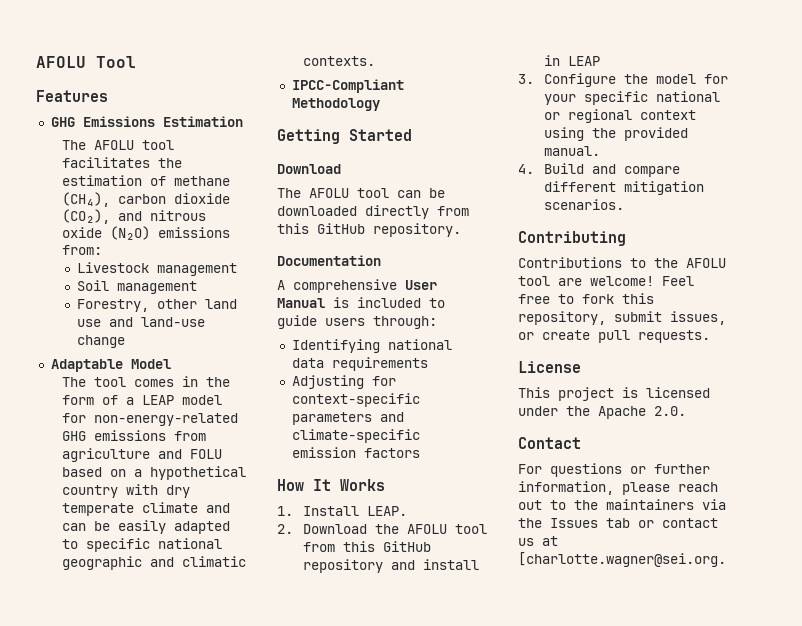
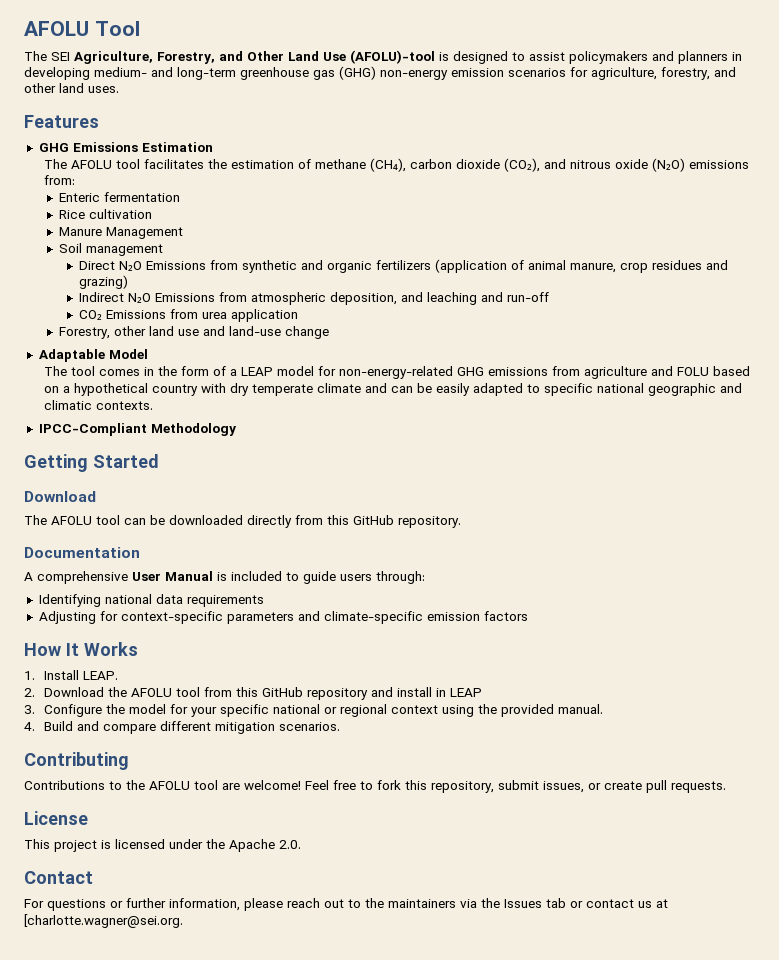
+ The SEI Agriculture, Forestry, and Other Land Use (AFOLU)-tool is designed to assist policymakers and planners in developing medium- and long-term greenhouse gas (GHG) non-energy emission scenarios for agriculture, forestry, and other land uses.
- Livestock management
+ Enteric fermentation
+ Rice cultivation
+ Manure Management
  Soil management
+ Direct N₂O Emissions from synthetic and organic fertilizers (application of animal manure, crop residues and grazing)
+ Indirect N₂O Emissions from atmospheric deposition, and leaching and run-off
+ CO₂ Emissions from urea application

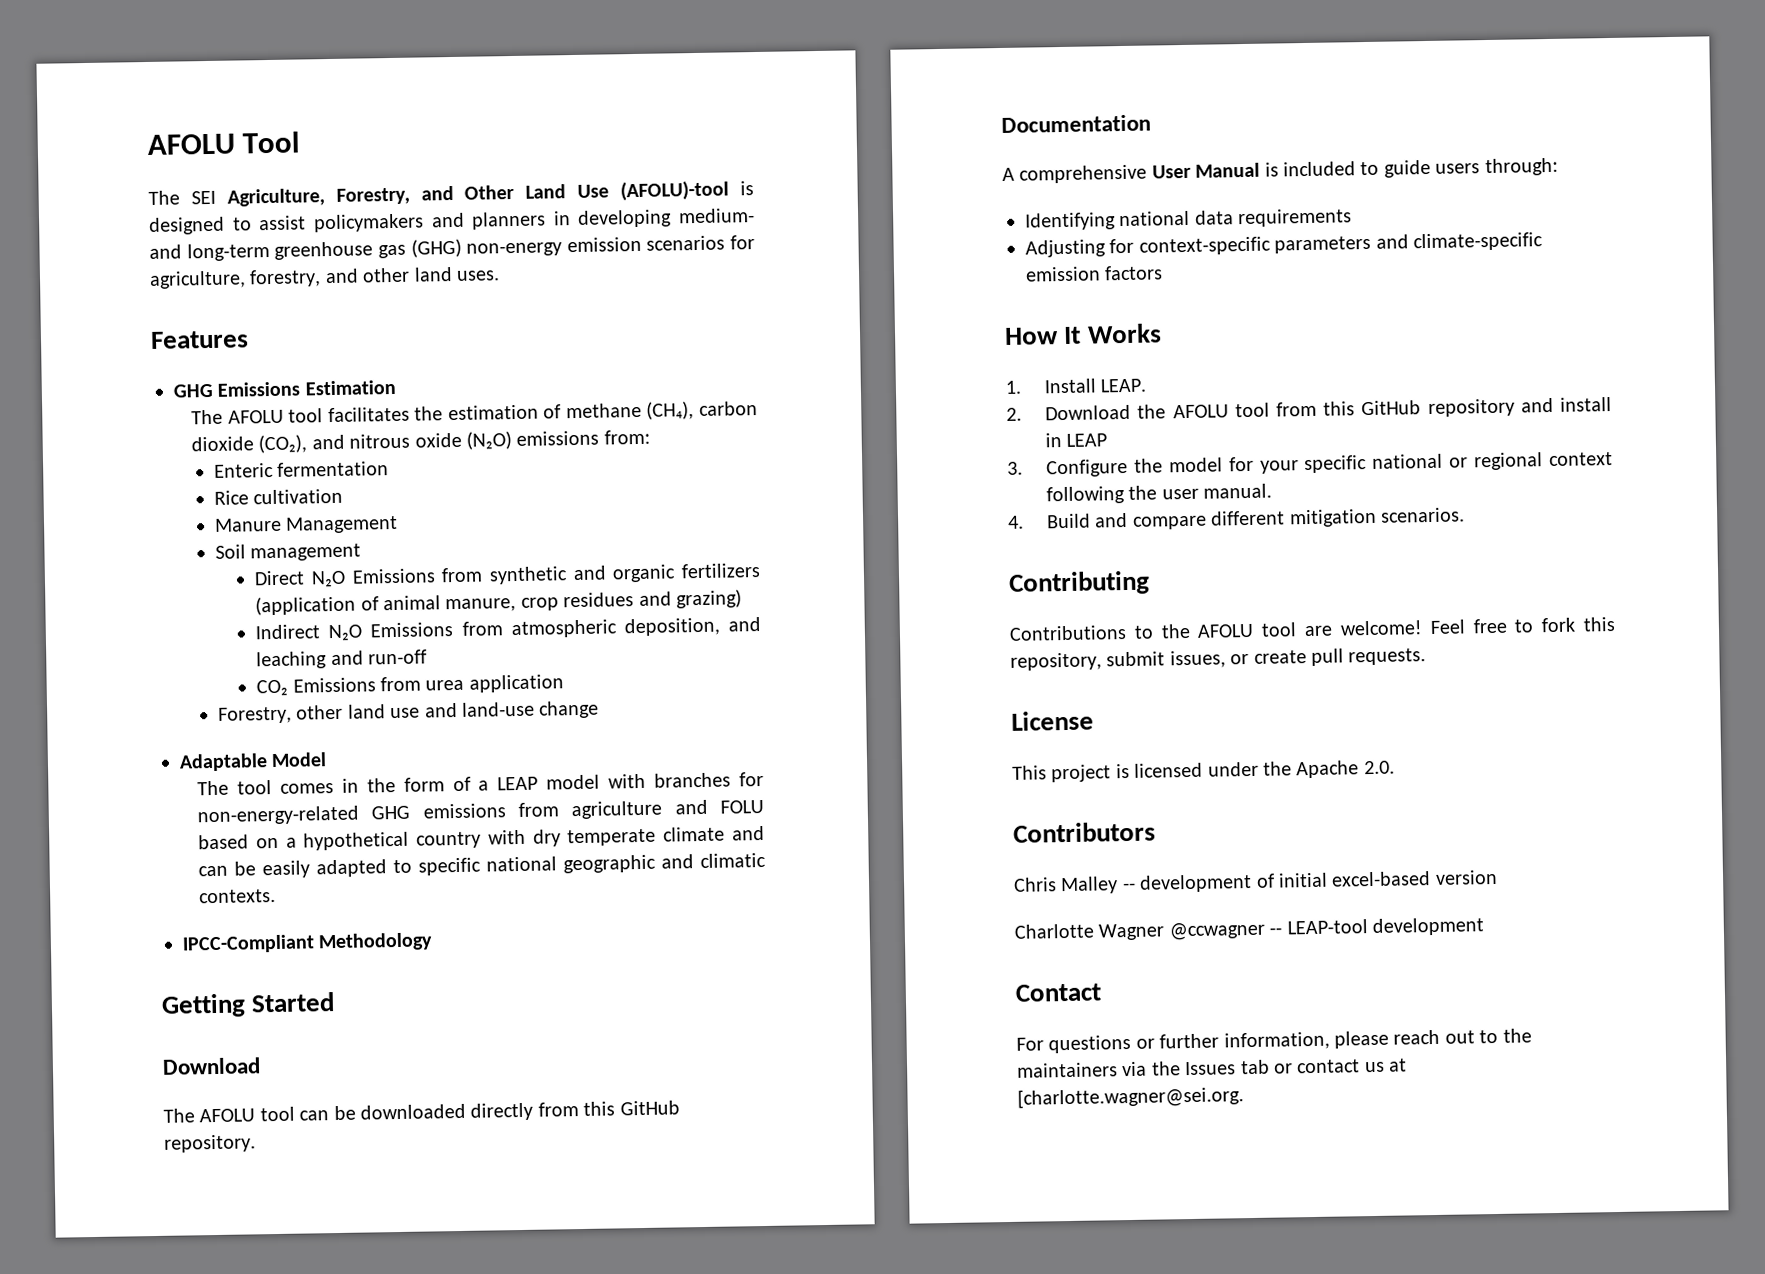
- The tool comes in the form of a LEAP model for non-energy-related GHG emissions from agriculture and FOLU based on a hypothetical country with dry temperate climate and can be easily adapted to specific national geographic and climatic contexts.
+ The tool comes in the form of a LEAP model with branches for non-energy-related GHG emissions from agriculture and FOLU based on a hypothetical country with dry temperate climate and can be easily adapted to specific national geographic and climatic contexts.
- 3. Configure the model for your specific national or regional context using the provided manual.
+ 3. Configure the model for your specific national or regional context following the user manual.
+ Contributors
+ Chris Malley -- development of initial excel-based version
+ Charlotte Wagner @ccwagner -- LEAP-tool development

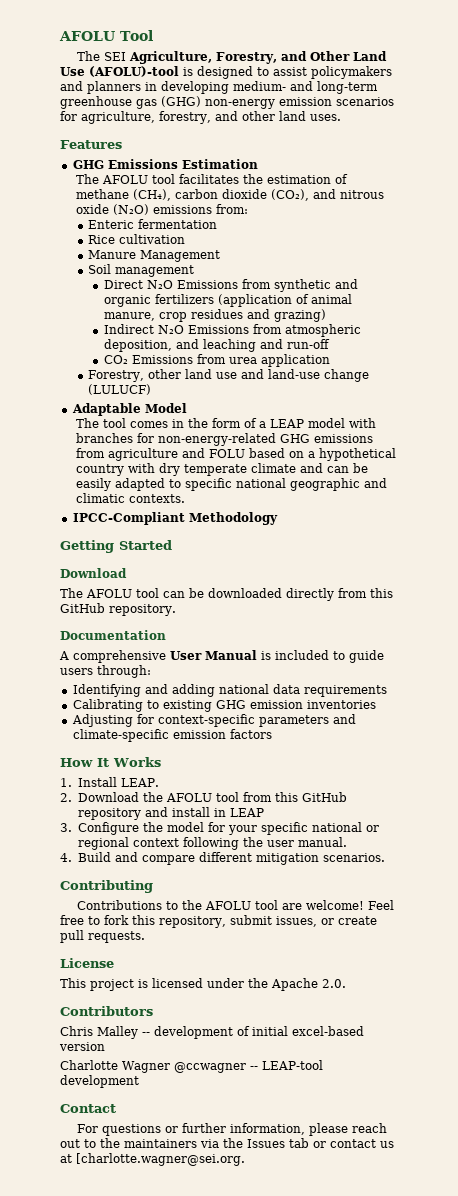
- Forestry, other land use and land-use change
+ Forestry, other land use and land-use change (LULUCF)
- Identifying national data requirements
+ Identifying and adding national data requirements
+ Calibrating to existing GHG emission inventories

